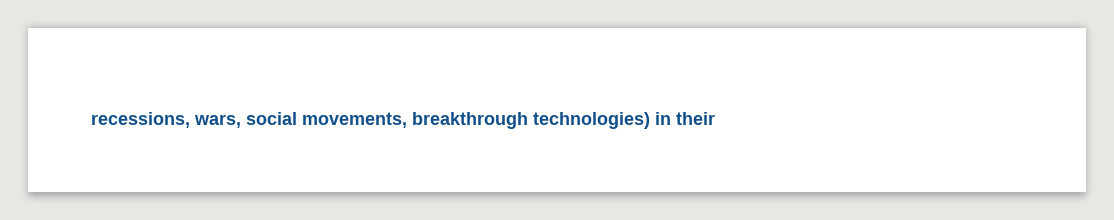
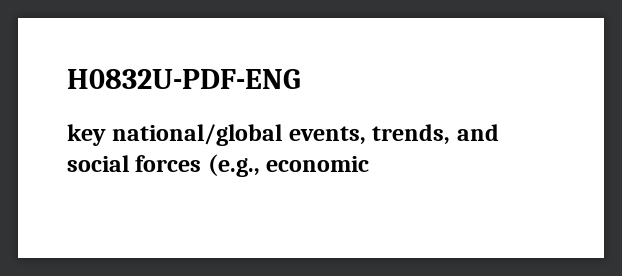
- recessions, wars, social movements, breakthrough technologies) in their
+ H0832U-PDF-ENG
+ key national/global events, trends, and social forces (e.g., economic

